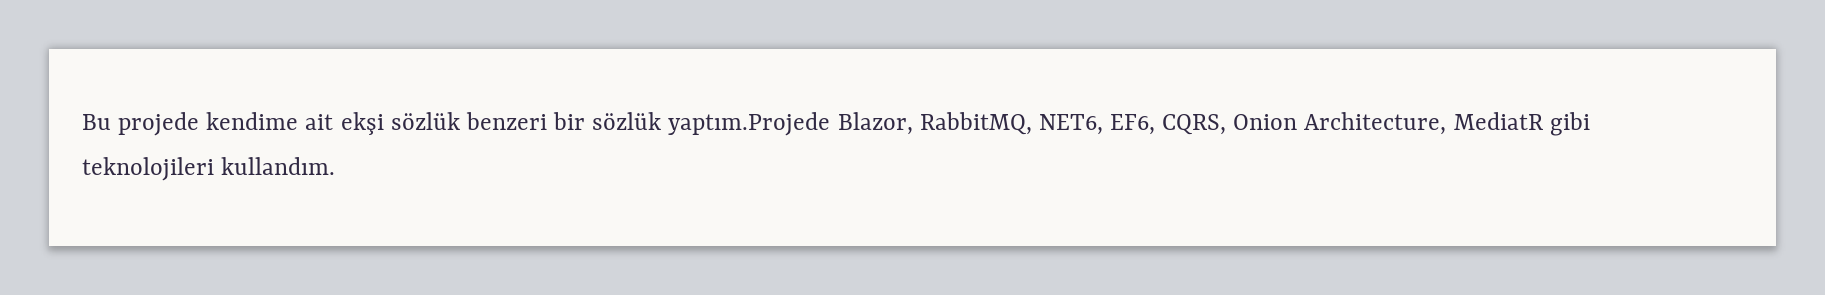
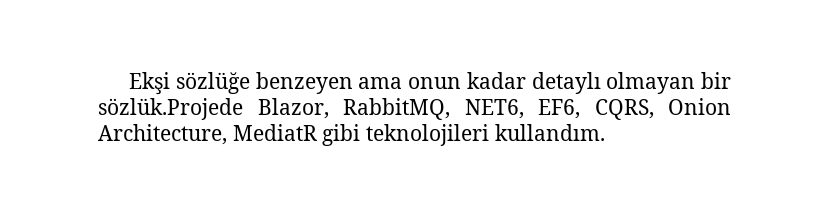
- Bu projede kendime ait ekşi sözlük benzeri bir sözlük yaptım.Projede Blazor, RabbitMQ, NET6, EF6, CQRS, Onion Architecture, MediatR gibi teknolojileri kullandım.
+ Ekşi sözlüğe benzeyen ama onun kadar detaylı olmayan bir sözlük.Projede Blazor, RabbitMQ, NET6, EF6, CQRS, Onion Architecture, MediatR gibi teknolojileri kullandım.

